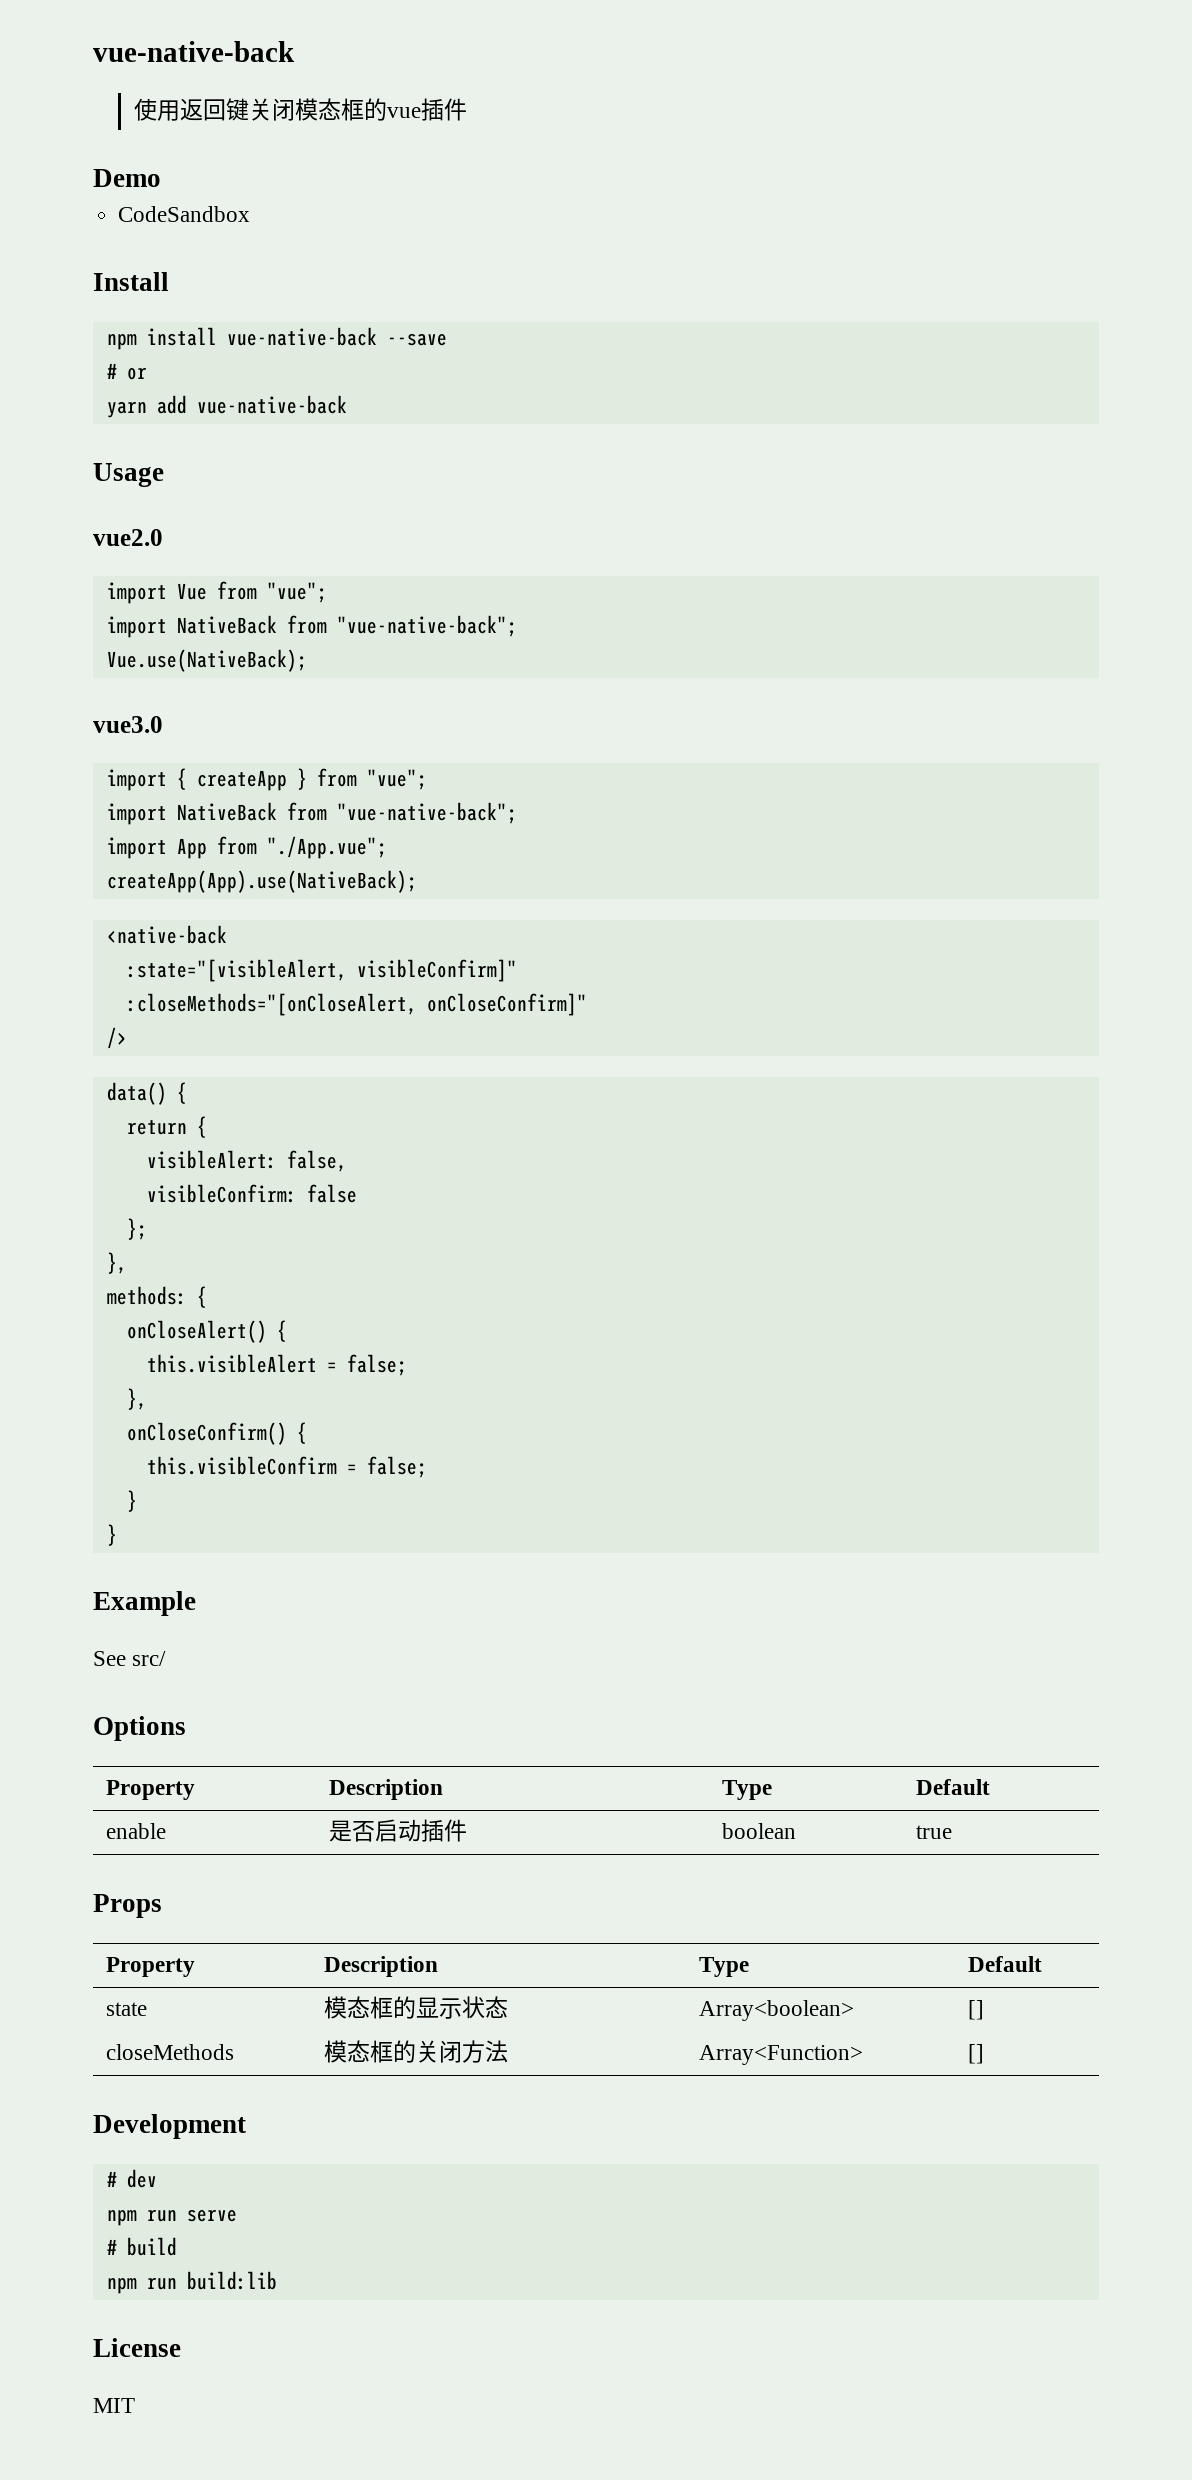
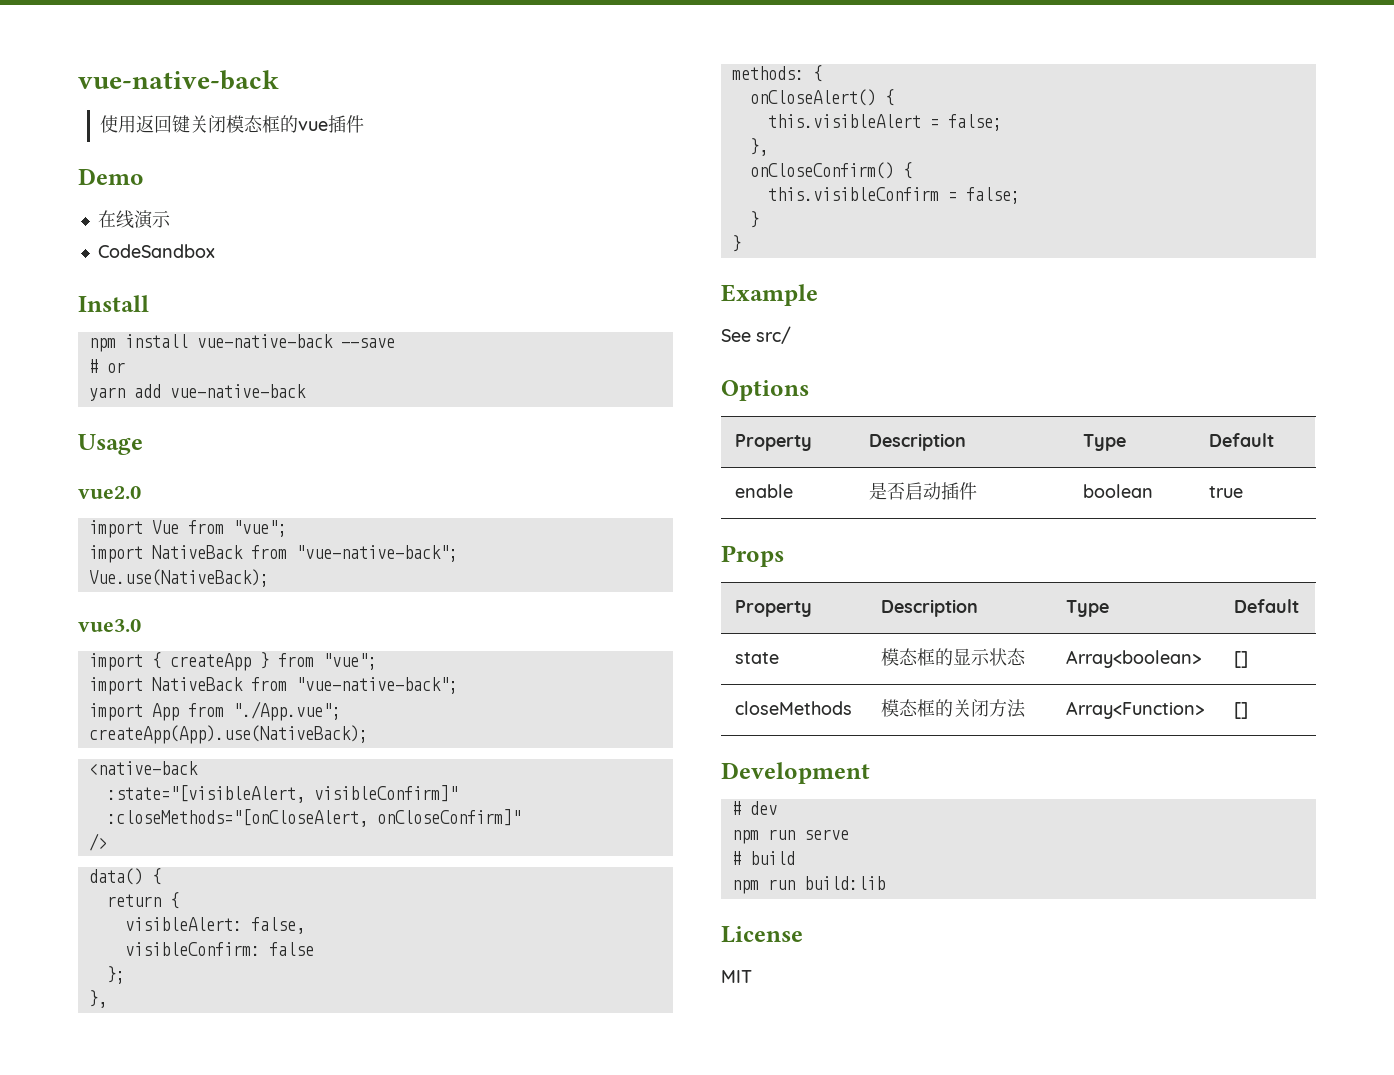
+ 在线演示

